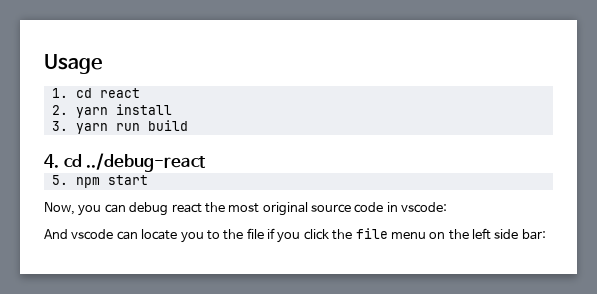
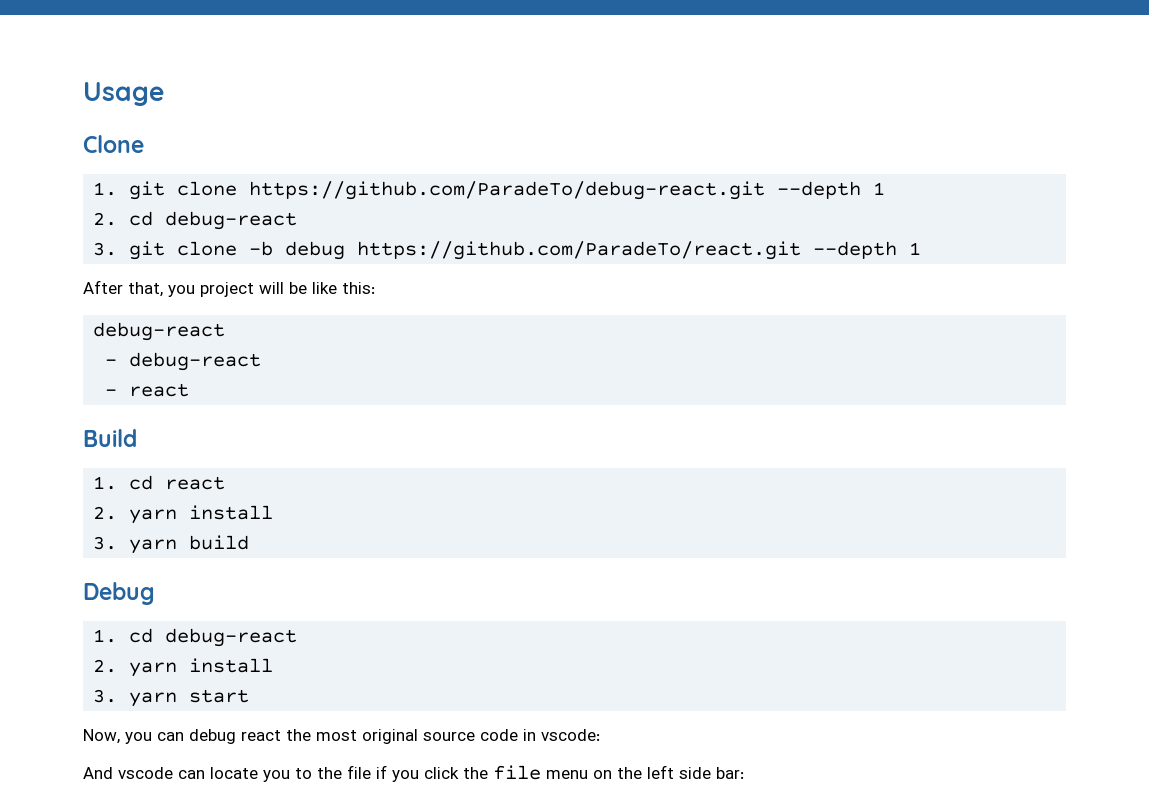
+ Clone
+ 1. git clone https://github.com/ParadeTo/debug-react.git --depth 1
+ 2. cd debug-react
+ 3. git clone -b debug https://github.com/ParadeTo/react.git --depth 1
+ After that, you project will be like this:
+ debug-react
+ - debug-react
+ - react
+ Build
- 3. yarn run build
+ 3. yarn build
- 4. cd ../debug-react
- 5. npm start
+ Debug
+ 1. cd debug-react
+ 2. yarn install
+ 3. yarn start

